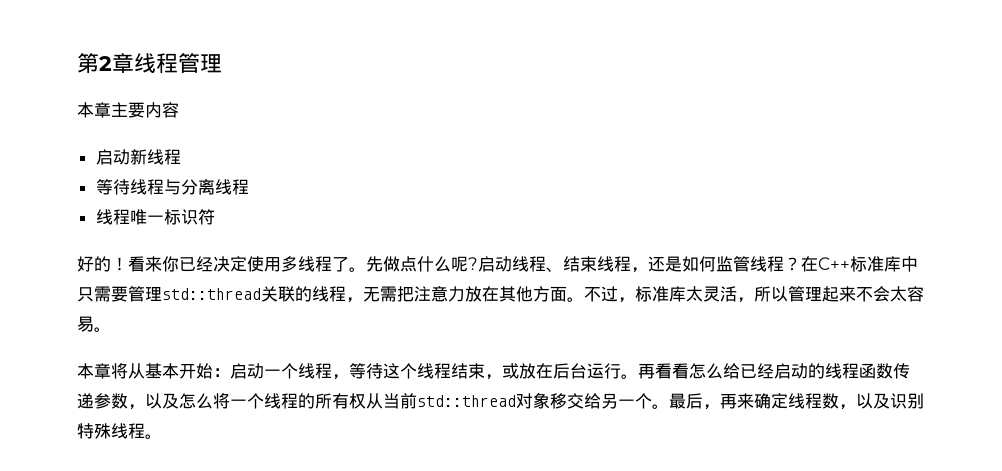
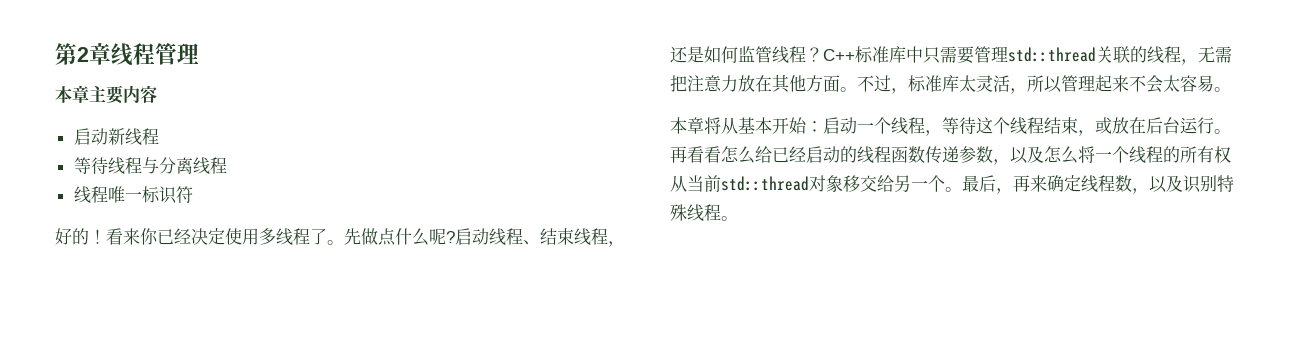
- 在C++标准库中只需要管理std::thread关联的线程，无需把注意力放在其他方面。
+ C++标准库中只需要管理std::thread关联的线程，无需把注意力放在其他方面。

